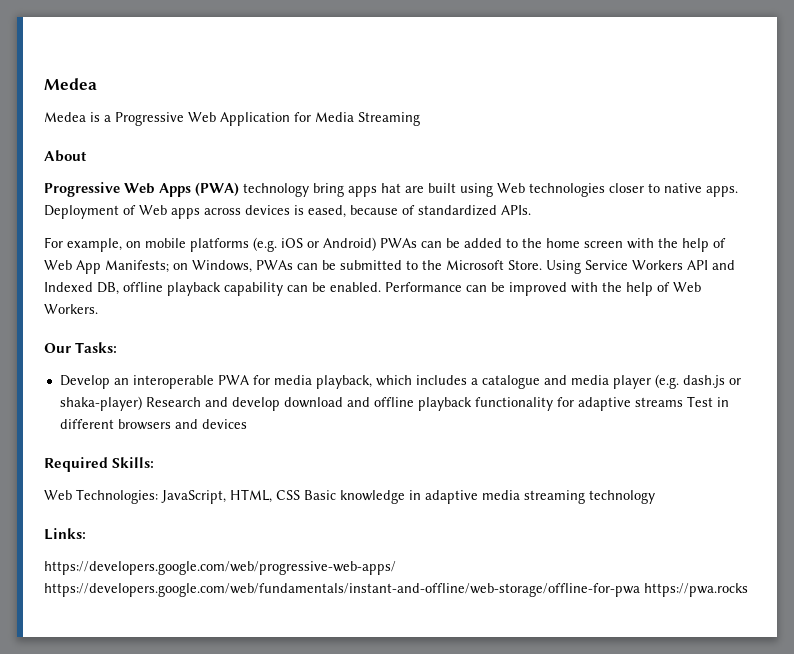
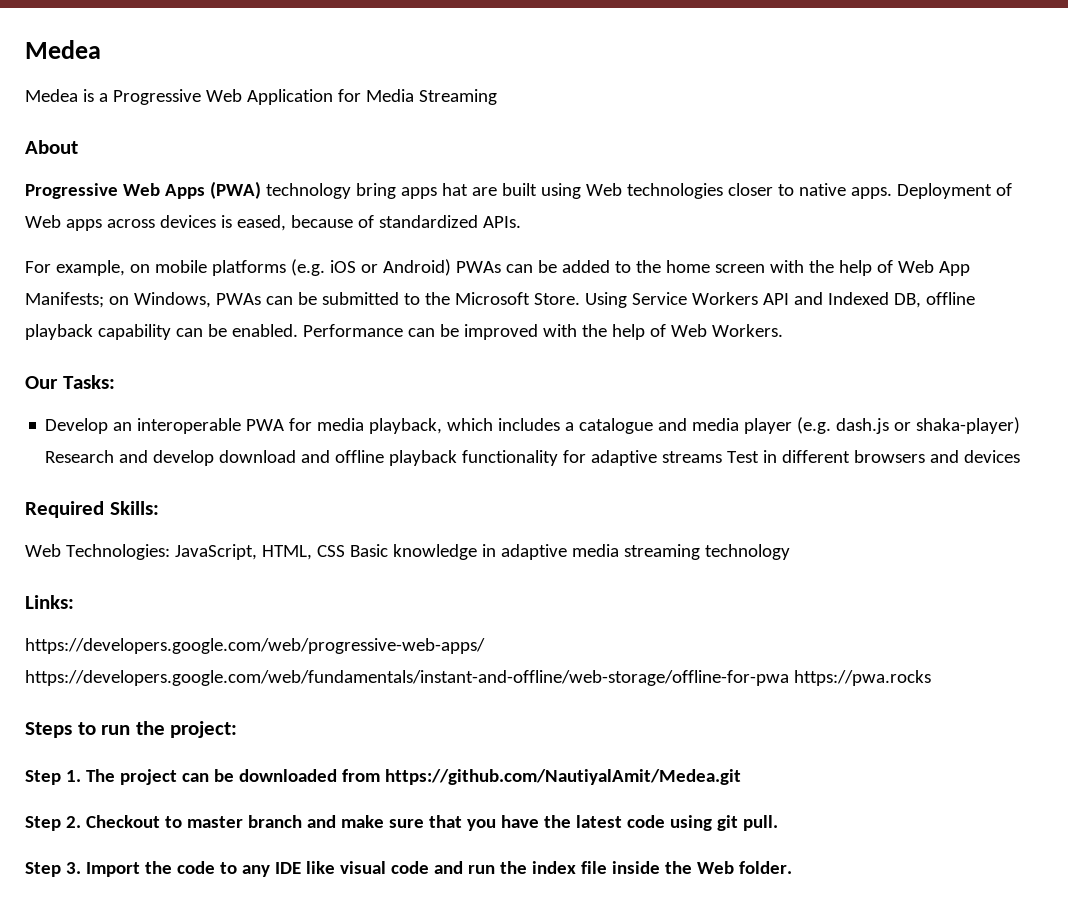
+ Steps to run the project:
+ Step 1. The project can be downloaded from https://github.com/NautiyalAmit/Medea.git
+ Step 2. Checkout to master branch and make sure that you have the latest code using git pull.
+ Step 3. Import the code to any IDE like visual code and run the index file inside the Web folder.

